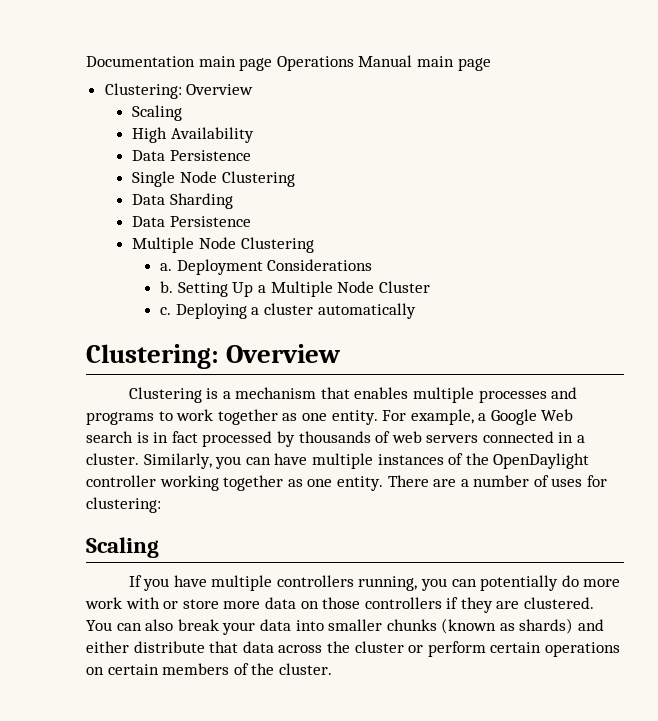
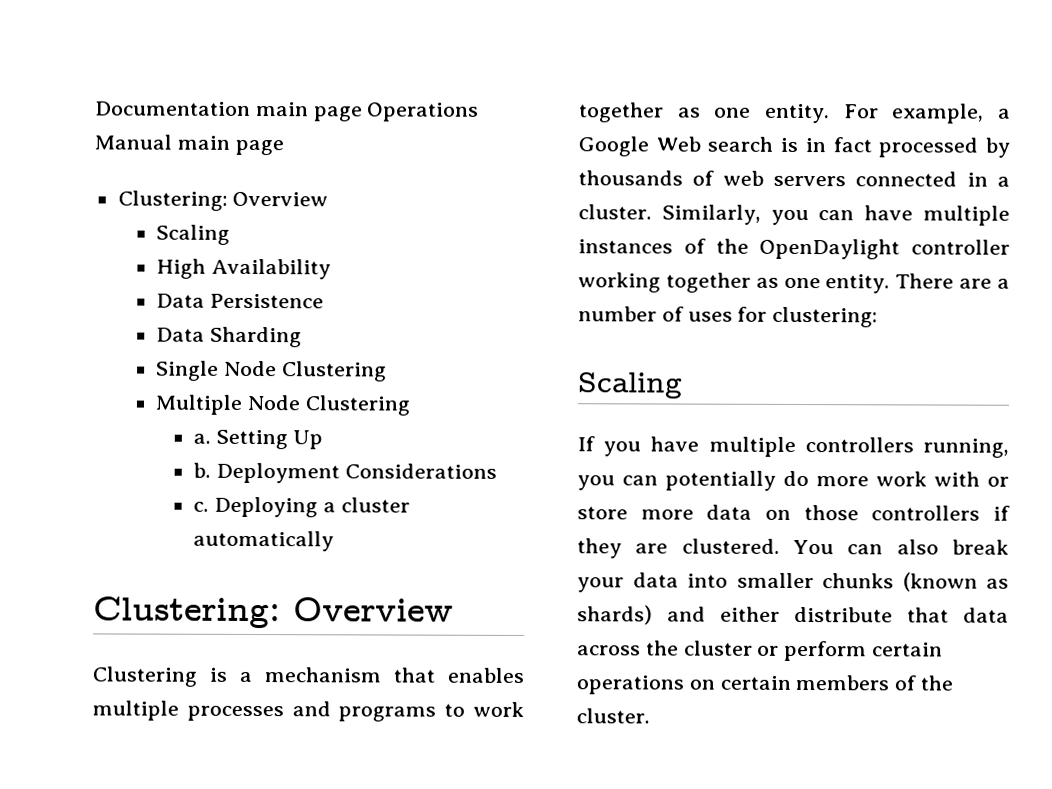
+ Data Sharding
- Data Sharding
- Data Persistence
+ Setting Up
+ b.
- b. Setting Up a Multiple Node Cluster

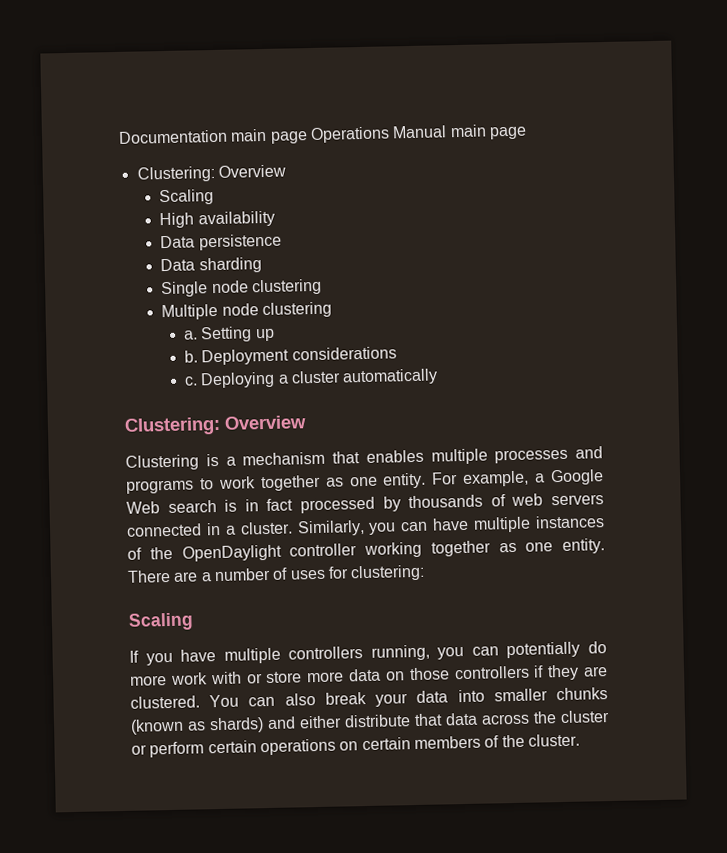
- High Availability
- Data Persistence
- Data Sharding
+ High availability
+ Data persistence
+ Data sharding
- Single Node Clustering
+ Single node clustering
- Multiple Node Clustering
+ Multiple node clustering
- Setting Up
+ Setting up
- Deployment Considerations
+ Deployment considerations

